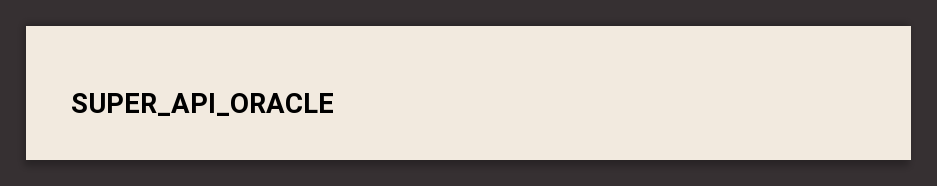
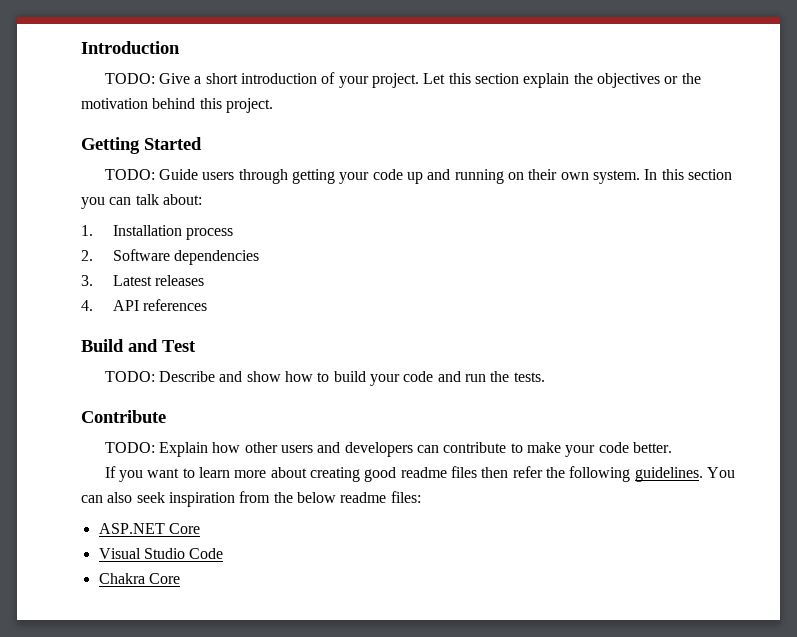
- SUPER_API_ORACLE
+ Introduction
+ TODO: Give a short introduction of your project. Let this section explain the objectives or the motivation behind this project.
+ Getting Started
+ TODO: Guide users through getting your code up and running on their own system. In this section you can talk about:
+ 1. Installation process
+ 2. Software dependencies
+ 3. Latest releases
+ 4. API references
+ Build and Test
+ TODO: Describe and show how to build your code and run the tests.
+ Contribute
+ TODO: Explain how other users and developers can contribute to make your code better.
+ If you want to learn more about creating good readme files then refer the following guidelines. You can also seek inspiration from the below readme files:
+ ASP.NET Core
+ Visual Studio Code
+ Chakra Core

